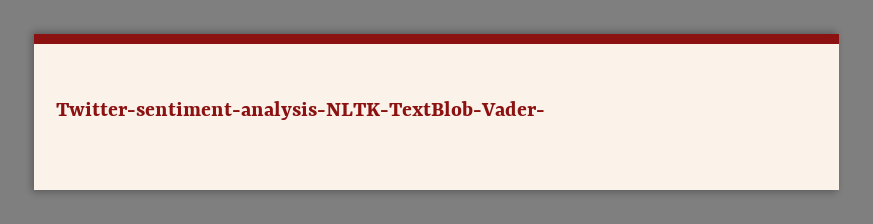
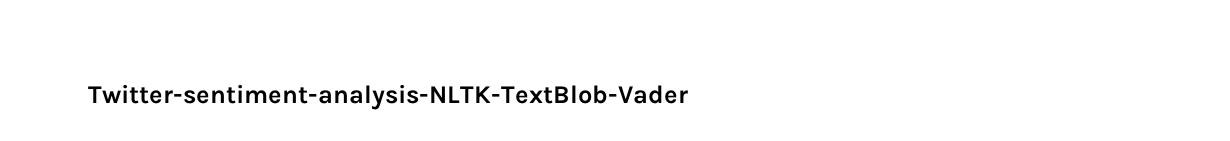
- Twitter-sentiment-analysis-NLTK-TextBlob-Vader-
+ Twitter-sentiment-analysis-NLTK-TextBlob-Vader

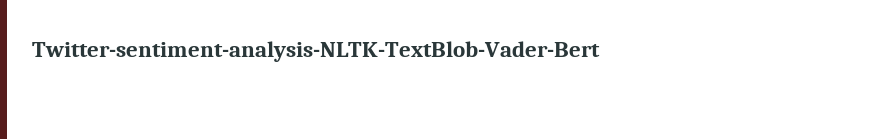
- Twitter-sentiment-analysis-NLTK-TextBlob-Vader
+ Twitter-sentiment-analysis-NLTK-TextBlob-Vader-Bert

